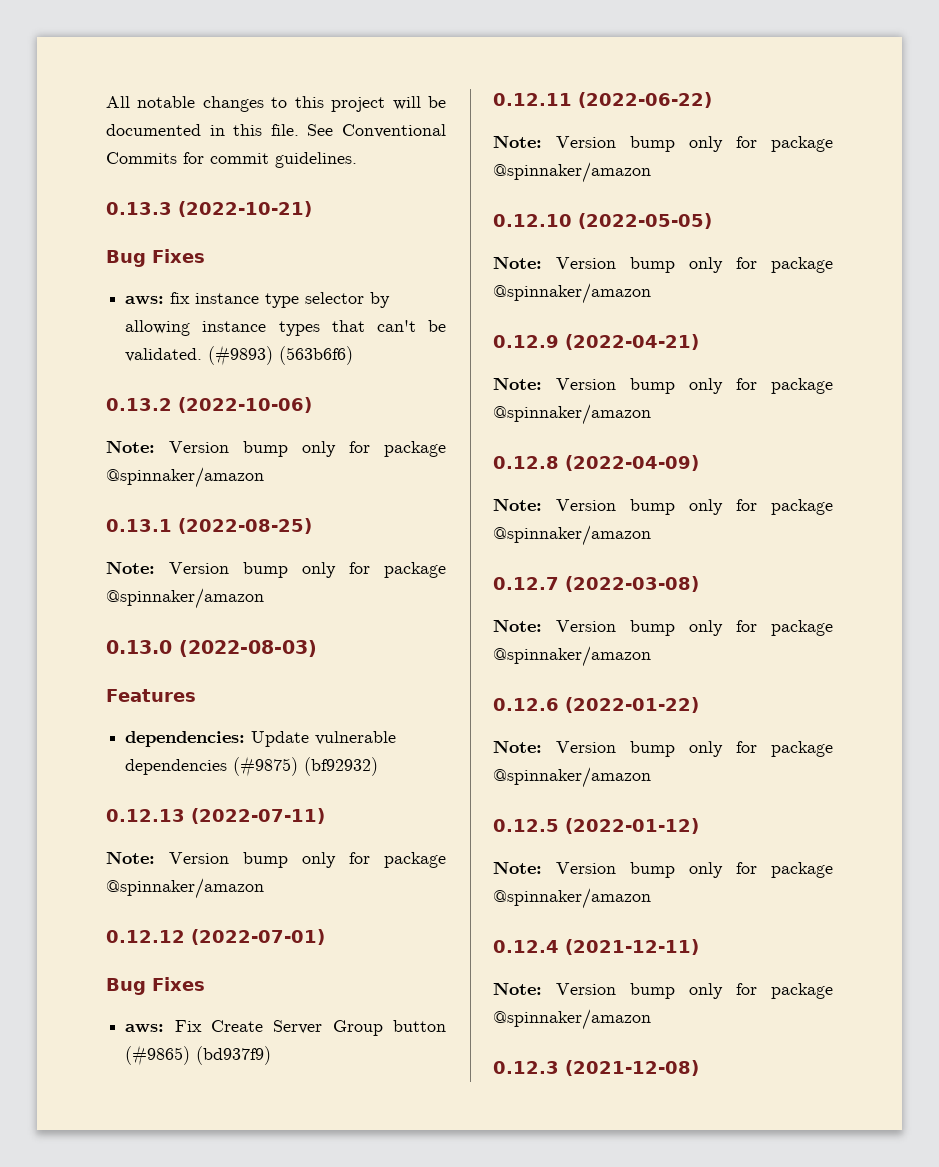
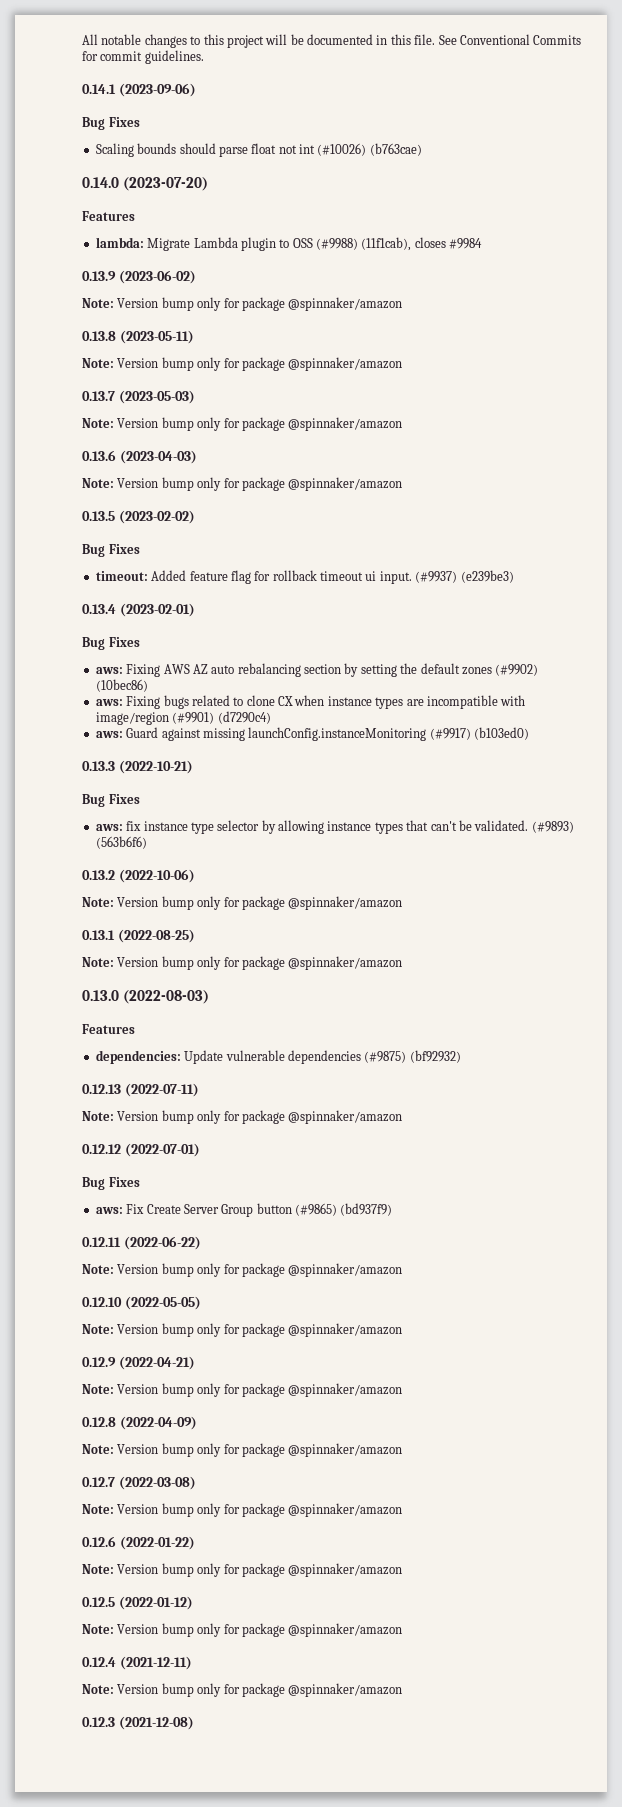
+ 0.14.1 (2023-09-06)
+ Bug Fixes
+ Scaling bounds should parse float not int (#10026) (b763cae)
+ 0.14.0 (2023-07-20)
+ Features
+ lambda: Migrate Lambda plugin to OSS (#9988) (11f1cab), closes #9984
+ 0.13.9 (2023-06-02)
+ Note: Version bump only for package @spinnaker/amazon
+ 0.13.8 (2023-05-11)
+ Note: Version bump only for package @spinnaker/amazon
+ 0.13.7 (2023-05-03)
+ Note: Version bump only for package @spinnaker/amazon
+ 0.13.6 (2023-04-03)
+ Note: Version bump only for package @spinnaker/amazon
+ 0.13.5 (2023-02-02)
+ Bug Fixes
+ timeout: Added feature flag for rollback timeout ui input. (#9937) (e239be3)
+ 0.13.4 (2023-02-01)
+ Bug Fixes
+ aws: Fixing AWS AZ auto rebalancing section by setting the default zones (#9902) (10bec86)
+ aws: Fixing bugs related to clone CX when instance types are incompatible with image/region (#9901) (d7290c4)
+ aws: Guard against missing launchConfig.instanceMonitoring (#9917) (b103ed0)

